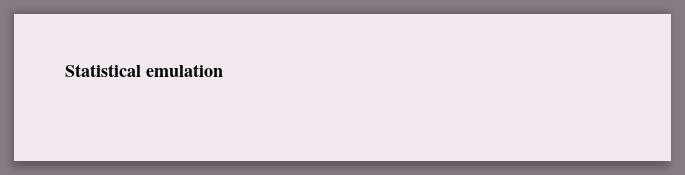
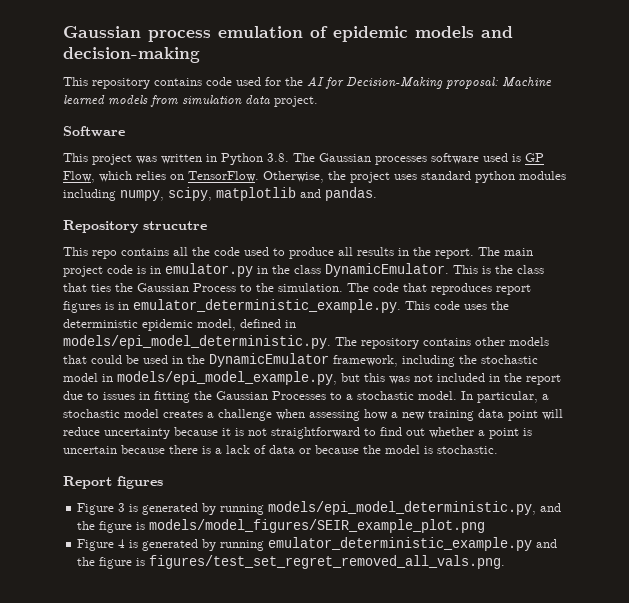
- Statistical emulation
+ Gaussian process emulation of epidemic models and decision-making
+ This repository contains code used for the AI for Decision-Making proposal: Machine learned models from simulation data project.
+ Software
+ This project was written in Python 3.8. The Gaussian processes software used is GP Flow, which relies on TensorFlow. Otherwise, the project uses standard python modules including numpy, scipy, matplotlib and pandas.
+ Repository strucutre
+ This repo contains all the code used to produce all results in the report. The main project code is in emulator.py in the class DynamicEmulator. This is the class that ties the Gaussian Process to the simulation. The code that reproduces report figures is in emulator_deterministic_example.py. This code uses the deterministic epidemic model, defined in models/epi_model_deterministic.py. The repository contains other models that could be used in the DynamicEmulator framework, including the stochastic model in models/epi_model_example.py, but this was not included in the report due to issues in fitting the Gaussian Processes to a stochastic model. In particular, a stochastic model creates a challenge when assessing how a new training data point will reduce uncertainty because it is not straightforward to find out whether a point is uncertain because there is a lack of data or because the model is stochastic.
+ Report figures
+ Figure 3 is generated by running models/epi_model_deterministic.py, and the figure is models/model_figures/SEIR_example_plot.png
+ Figure 4 is generated by running emulator_deterministic_example.py and the figure is figures/test_set_regret_removed_all_vals.png.

